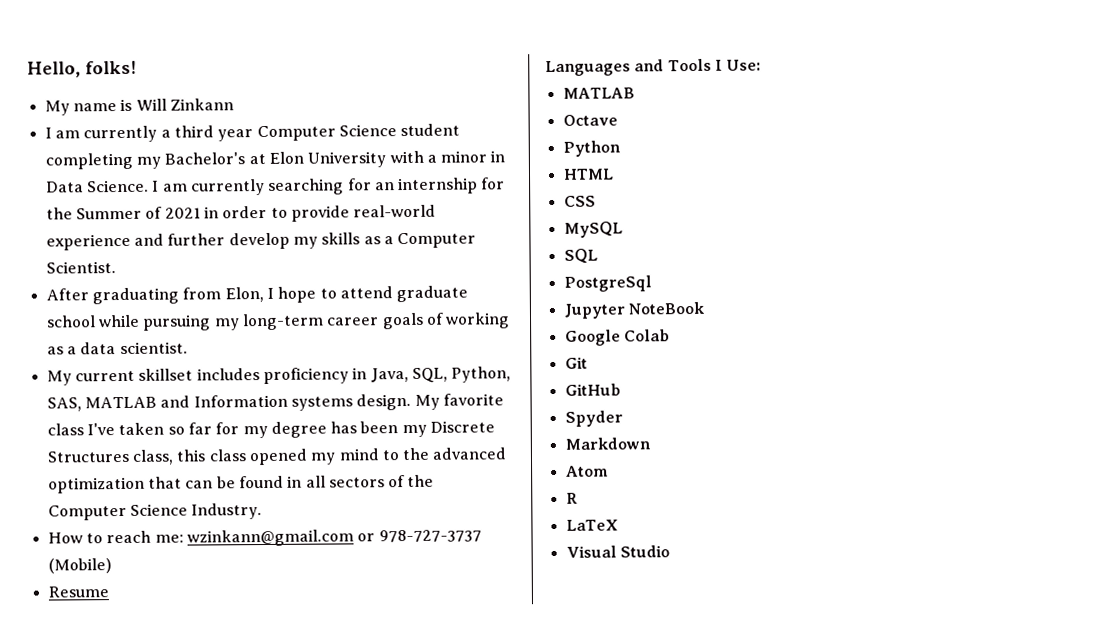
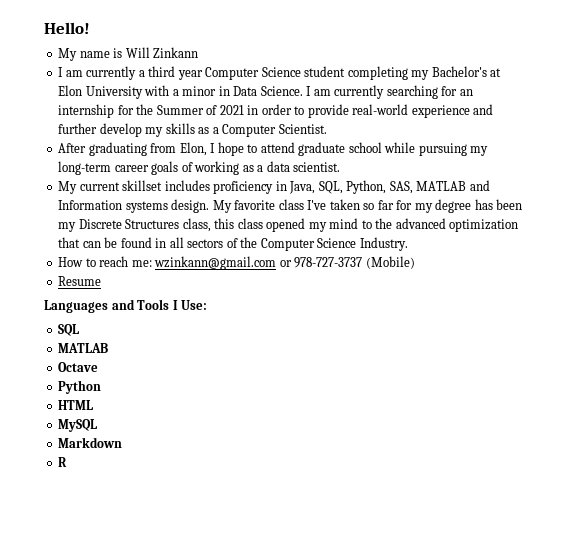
- Hello, folks!
+ Hello!
+ SQL
- CSS
- SQL
- PostgreSql
- Jupyter NoteBook
- Google Colab
- Git
- GitHub
- Spyder
- Atom
- LaTeX
- Visual Studio

